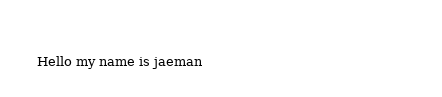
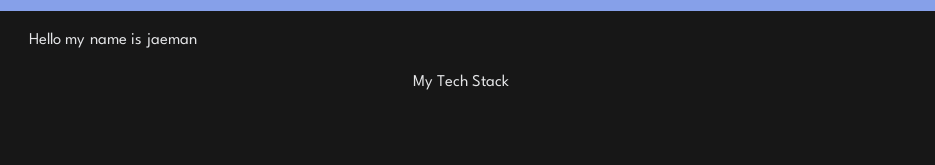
+ My Tech Stack

